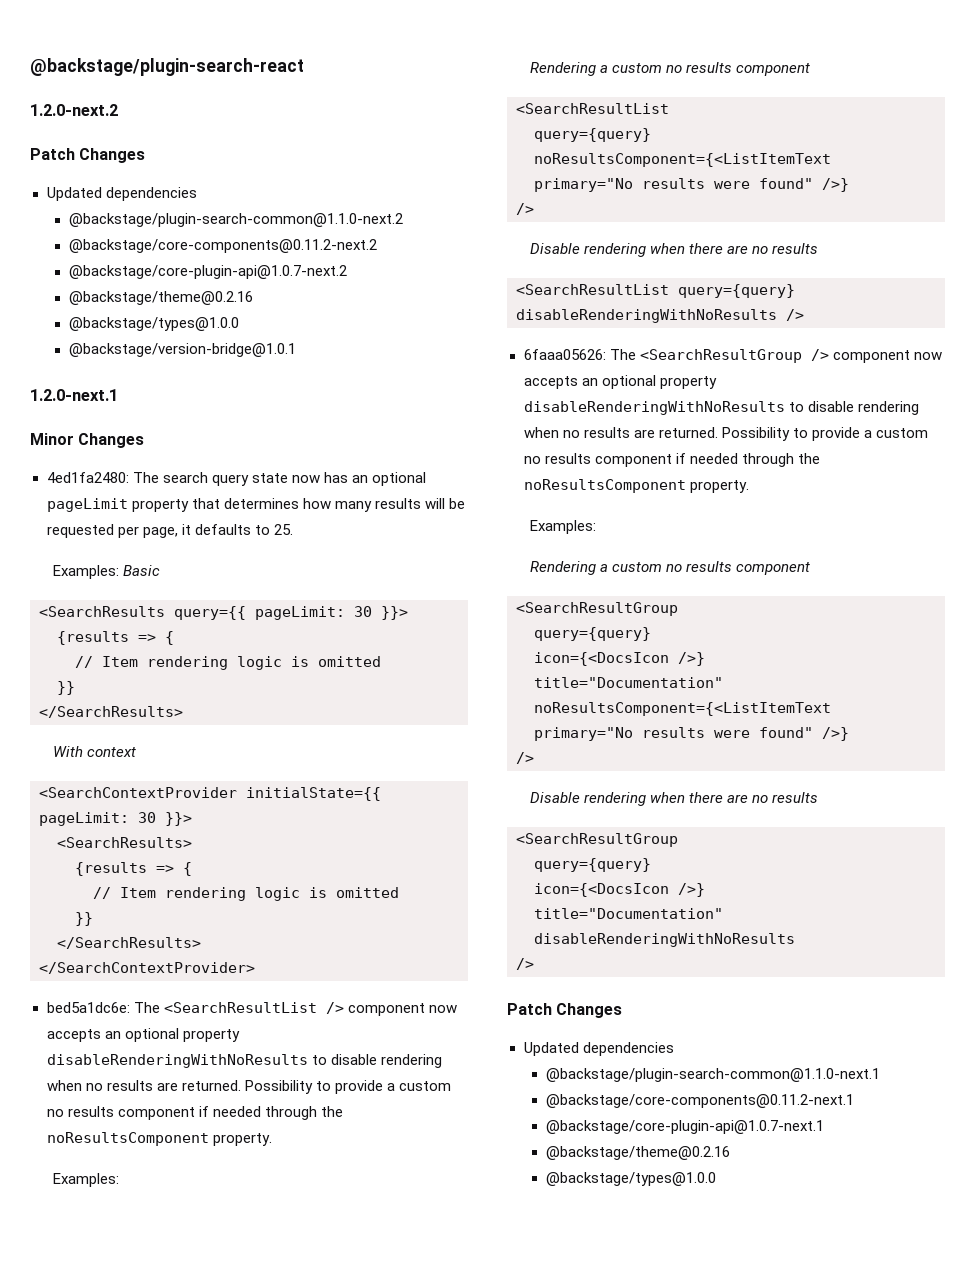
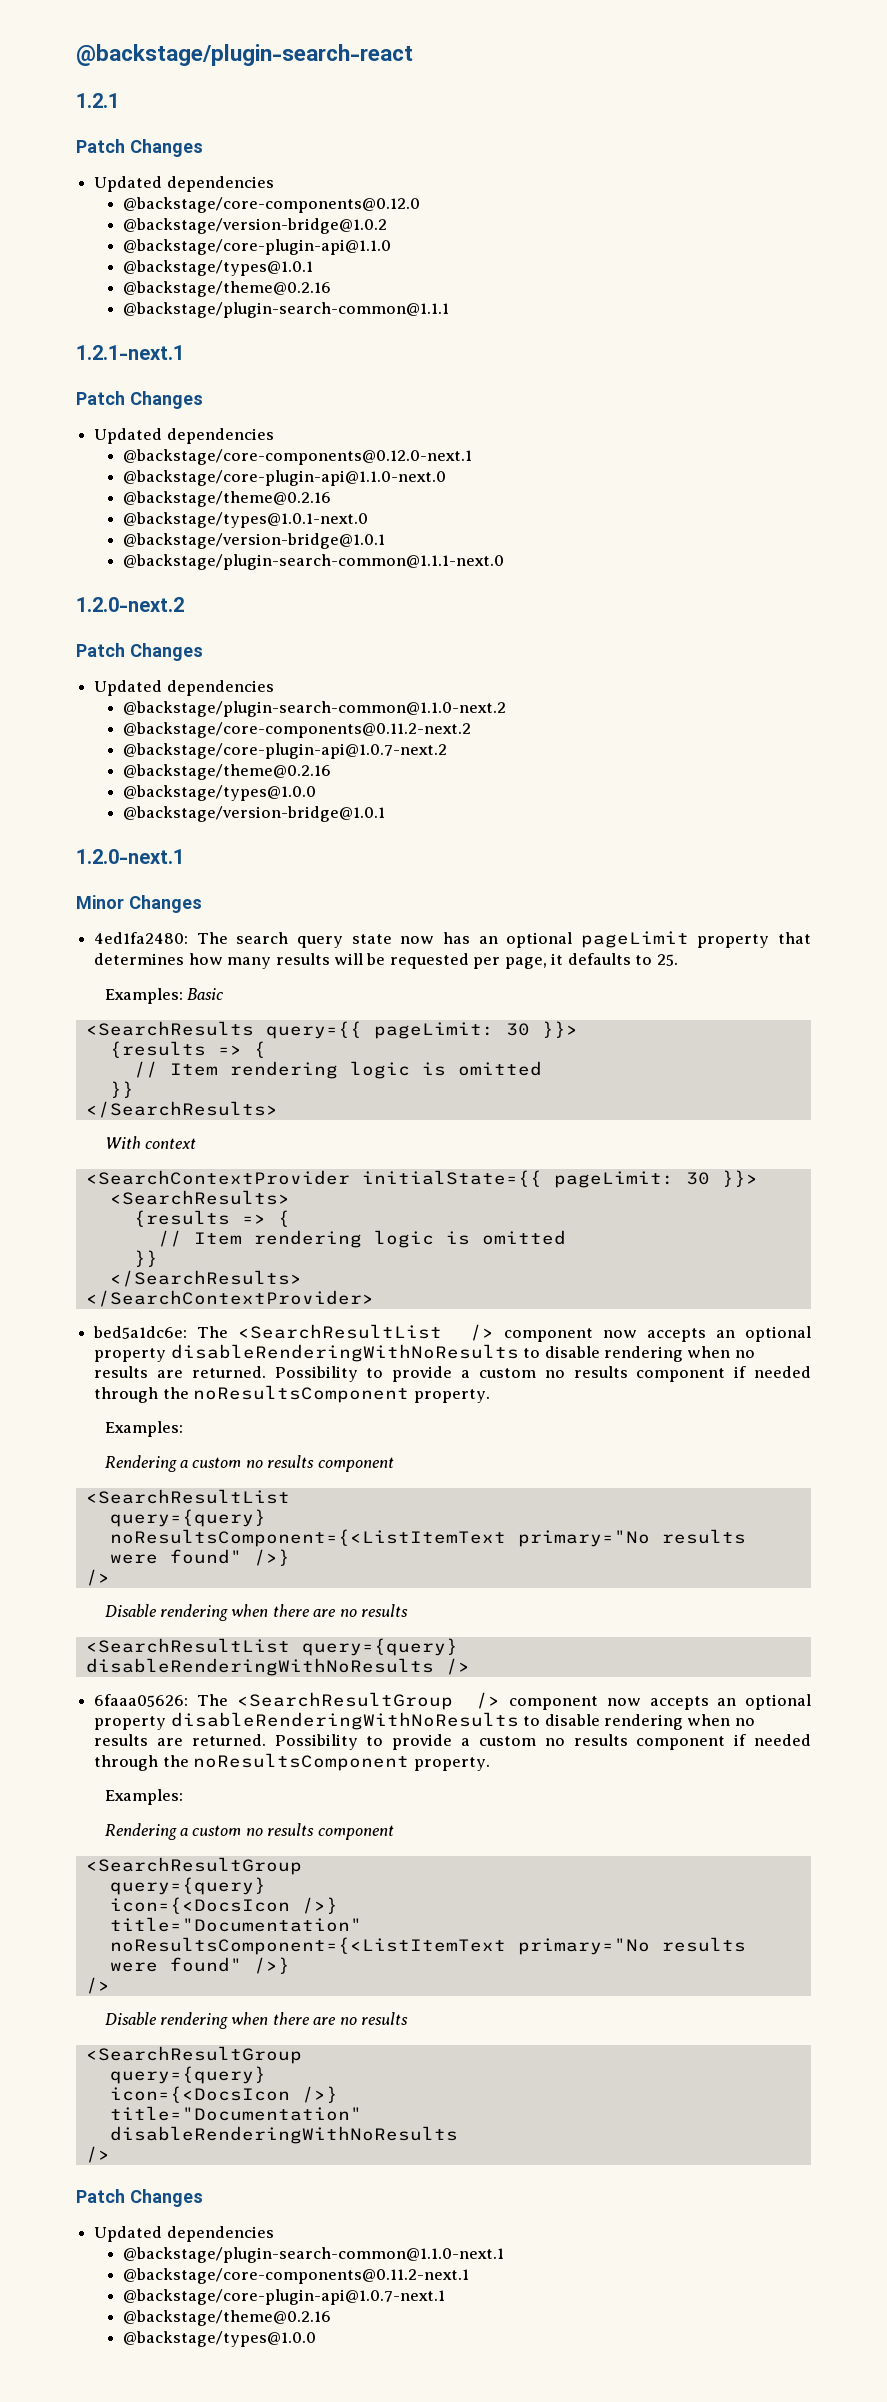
+ 1.2.1
+ Patch Changes
+ Updated dependencies
+ @backstage/core-components@0.12.0
+ @backstage/version-bridge@1.0.2
+ @backstage/core-plugin-api@1.1.0
+ @backstage/types@1.0.1
+ @backstage/theme@0.2.16
+ @backstage/plugin-search-common@1.1.1
+ 1.2.1-next.1
+ Patch Changes
+ Updated dependencies
+ @backstage/core-components@0.12.0-next.1
+ @backstage/core-plugin-api@1.1.0-next.0
+ @backstage/theme@0.2.16
+ @backstage/types@1.0.1-next.0
+ @backstage/version-bridge@1.0.1
+ @backstage/plugin-search-common@1.1.1-next.0

